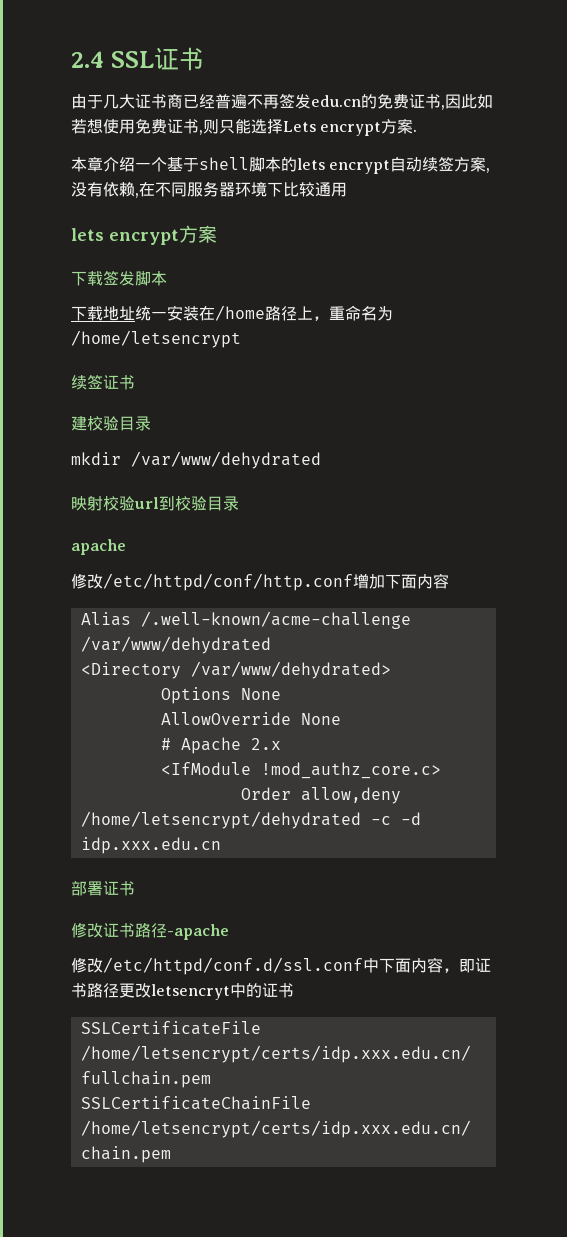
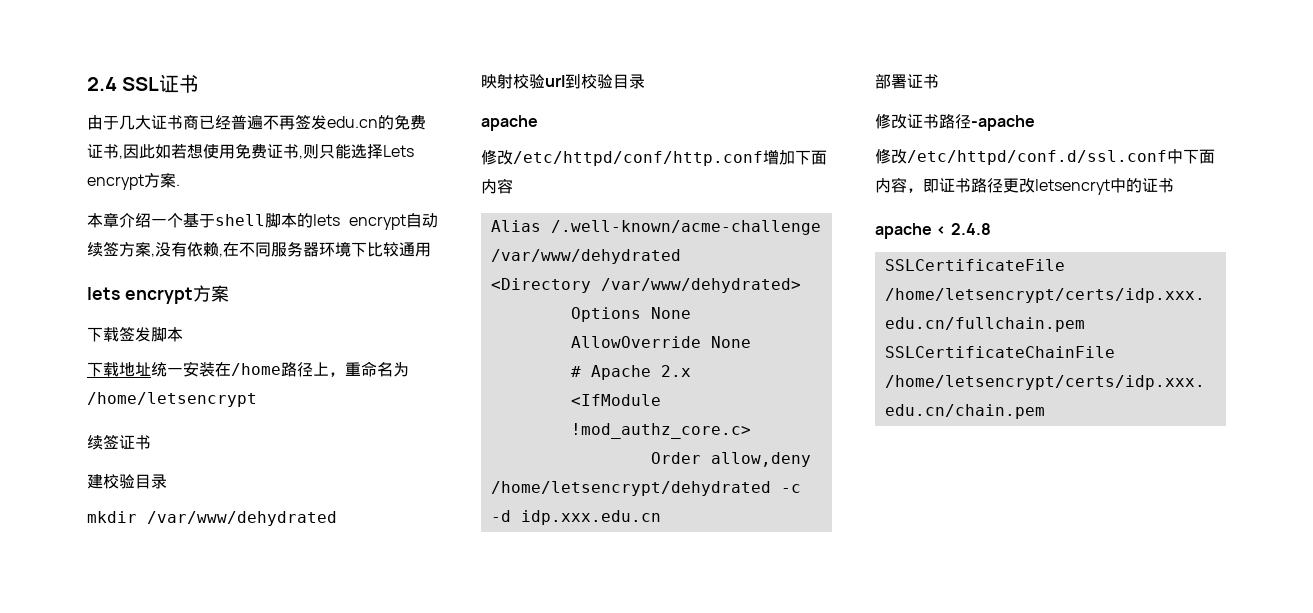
+ apache < 2.4.8

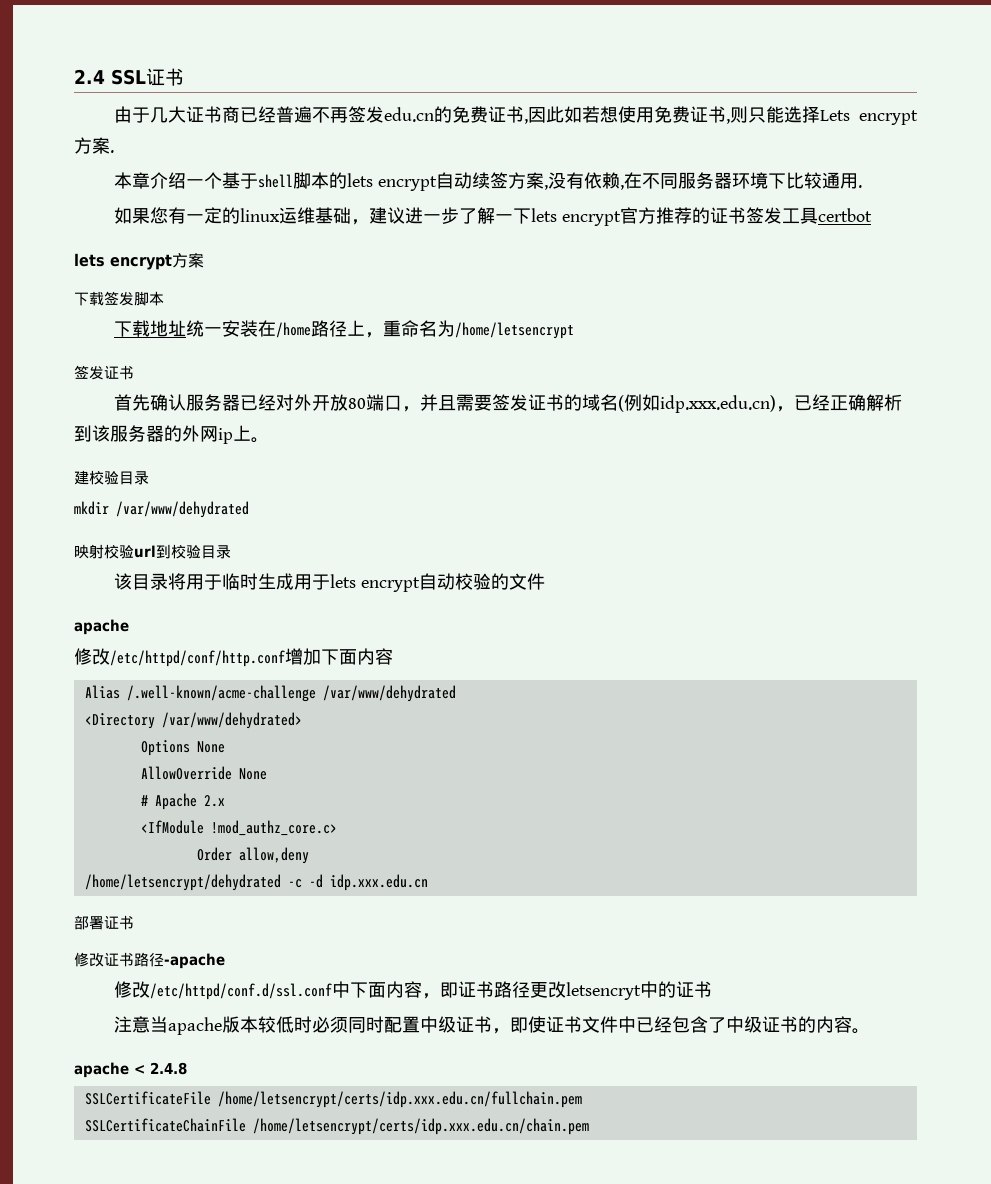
- 本章介绍一个基于shell脚本的lets encrypt自动续签方案,没有依赖,在不同服务器环境下比较通用
+ 本章介绍一个基于shell脚本的lets encrypt自动续签方案,没有依赖,在不同服务器环境下比较通用.
+ 如果您有一定的linux运维基础，建议进一步了解一下lets encrypt官方推荐的证书签发工具certbot
  下载地址统一安装在/home路径上，重命名为/home/letsencrypt
- 续签证书
+ 签发证书
+ 首先确认服务器已经对外开放80端口，并且需要签发证书的域名(例如idp.xxx.edu.cn)，已经正确解析到该服务器的外网ip上。
+ 该目录将用于临时生成用于lets encrypt自动校验的文件
+ 注意当apache版本较低时必须同时配置中级证书，即使证书文件中已经包含了中级证书的内容。

